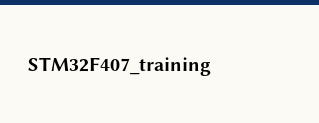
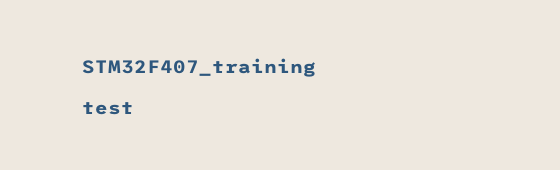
+ test

